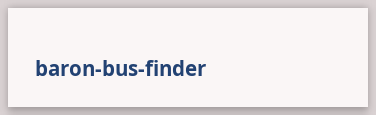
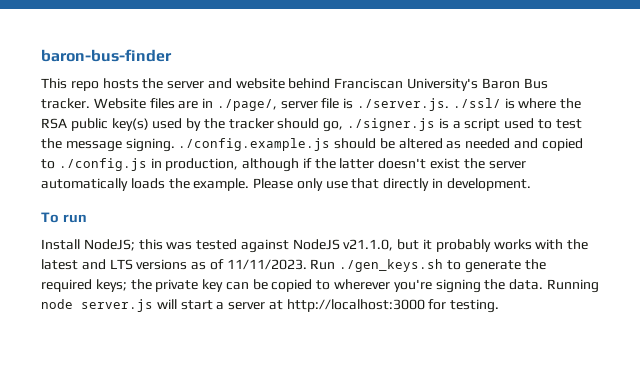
+ This repo hosts the server and website behind Franciscan University's Baron Bus tracker. Website files are in ./page/, server file is ./server.js. ./ssl/ is where the RSA public key(s) used by the tracker should go, ./signer.js is a script used to test the message signing. ./config.example.js should be altered as needed and copied to ./config.js in production, although if the latter doesn't exist the server automatically loads the example. Please only use that directly in development.
+ To run
+ Install NodeJS; this was tested against NodeJS v21.1.0, but it probably works with the latest and LTS versions as of 11/11/2023. Run ./gen_keys.sh to generate the required keys; the private key can be copied to wherever you're signing the data. Running node server.js will start a server at http://localhost:3000 for testing.

